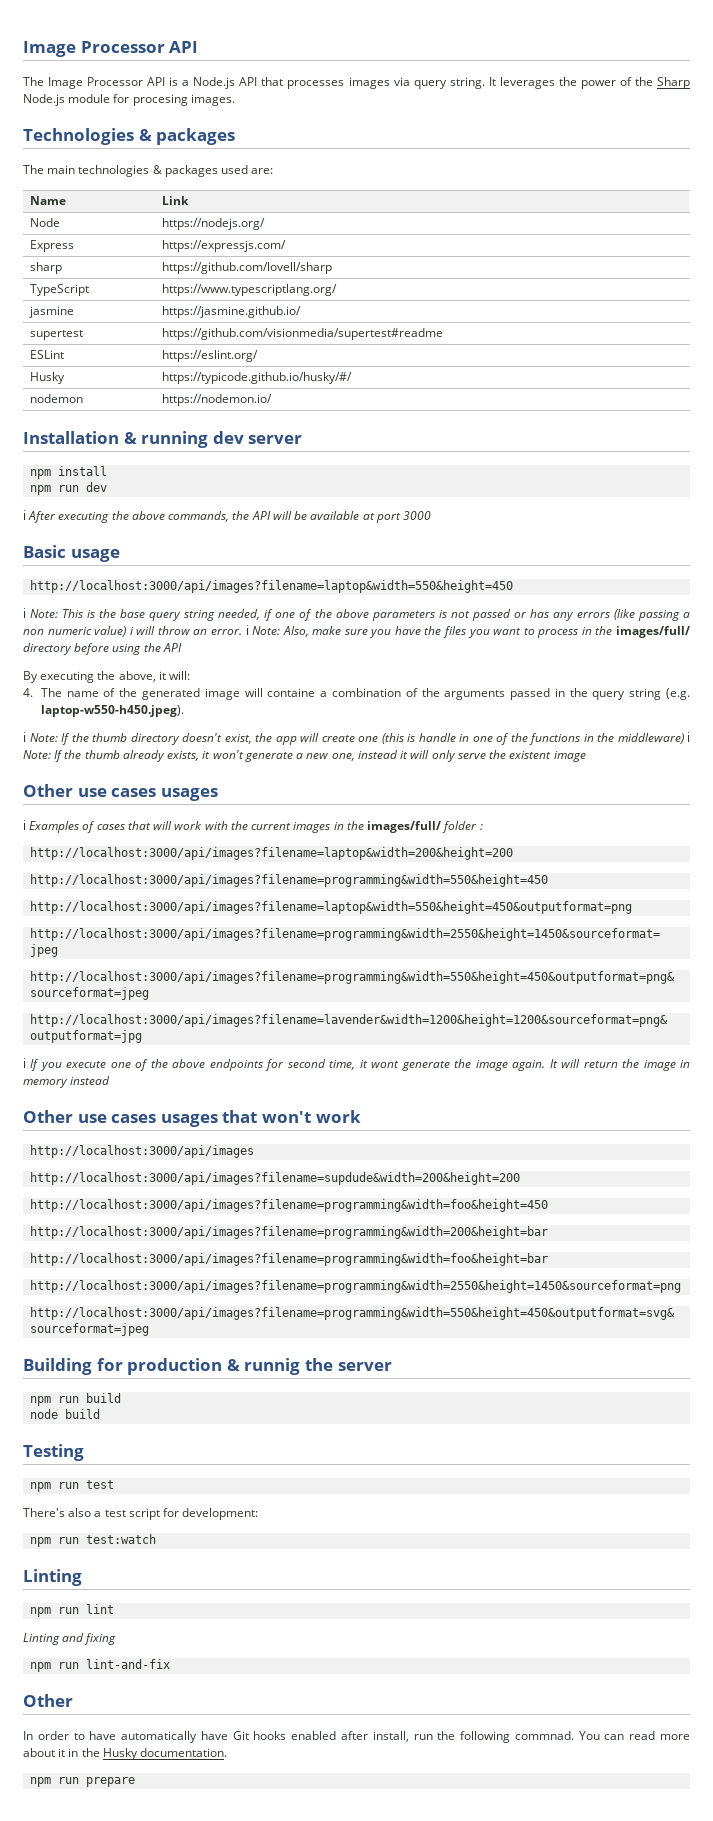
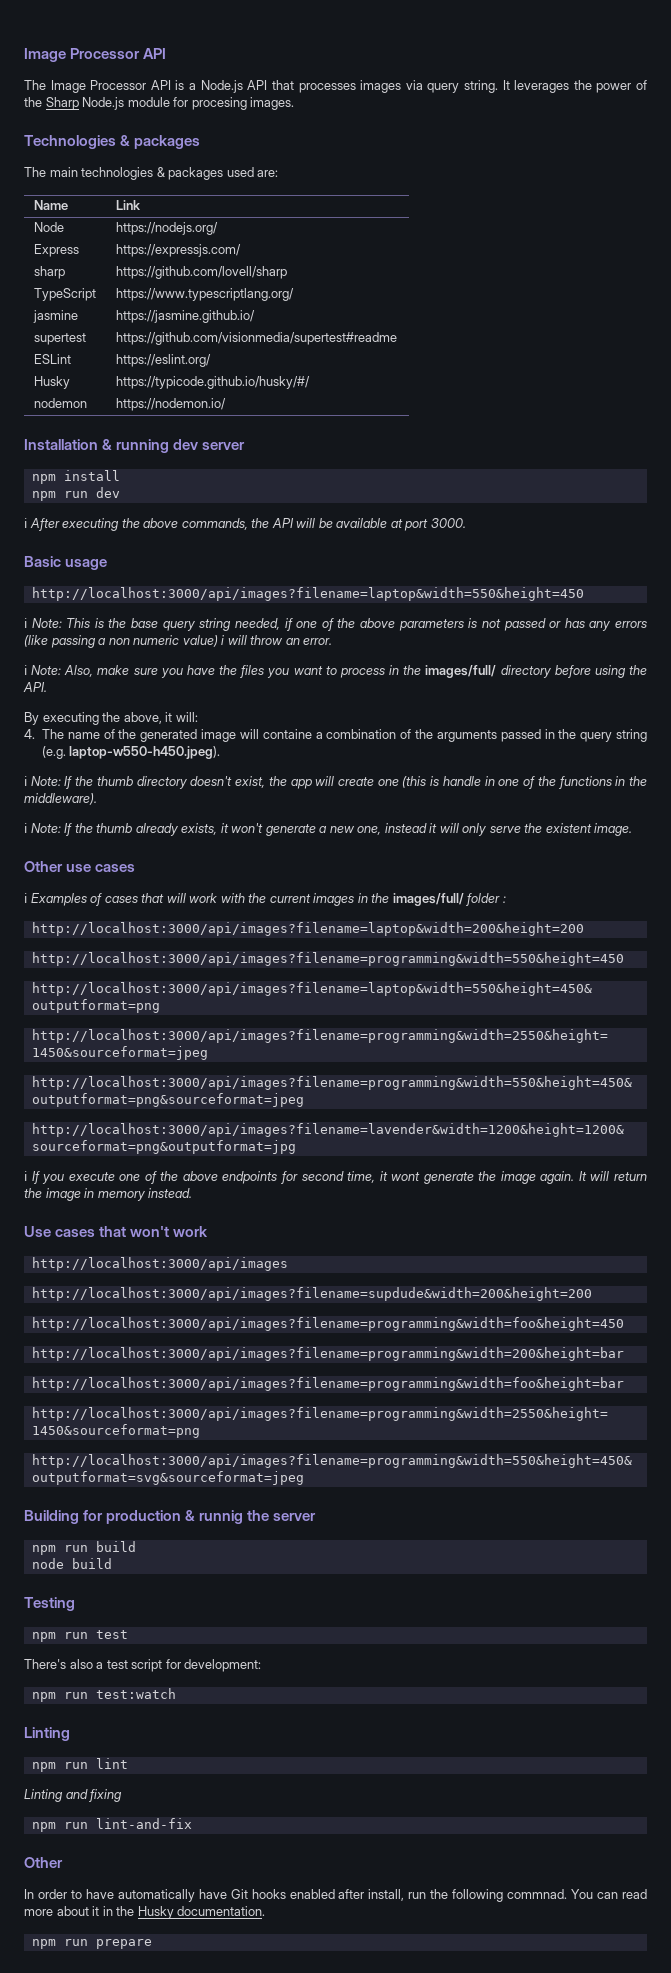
- ℹ After executing the above commands, the API will be available at port 3000
+ ℹ After executing the above commands, the API will be available at port 3000.
- ℹ Note: This is the base query string needed, if one of the above parameters is not passed or has any errors (like passing a non numeric value) i will throw an error. ℹ Note: Also, make sure you have the files you want to process in the images/full/ directory before using the API
+ ℹ Note: This is the base query string needed, if one of the above parameters is not passed or has any errors (like passing a non numeric value) i will throw an error.
+ ℹ Note: Also, make sure you have the files you want to process in the images/full/ directory before using the API.
- ℹ Note: If the thumb directory doesn't exist, the app will create one (this is handle in one of the functions in the middleware) ℹ Note: If the thumb already exists, it won't generate a new one, instead it will only serve the existent image
- Other use cases usages
+ ℹ Note: If the thumb directory doesn't exist, the app will create one (this is handle in one of the functions in the middleware).
+ ℹ Note: If the thumb already exists, it won't generate a new one, instead it will only serve the existent image.
+ Other use cases
- It will return the image in memory instead
- Other use cases usages that won't work
+ It will return the image in memory instead.
+ Use cases that won't work

